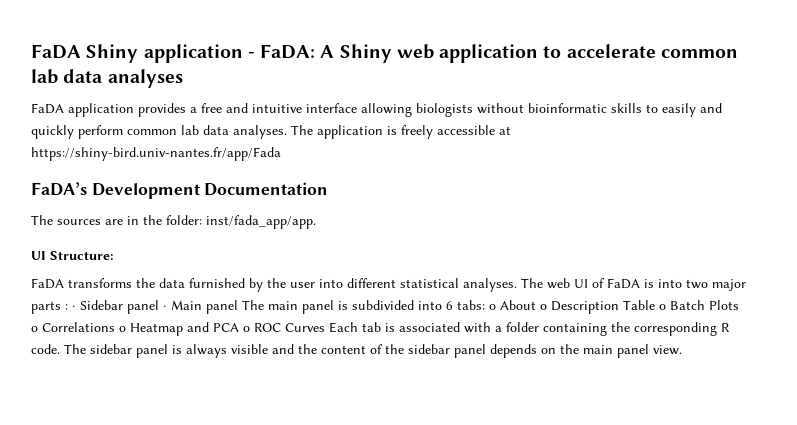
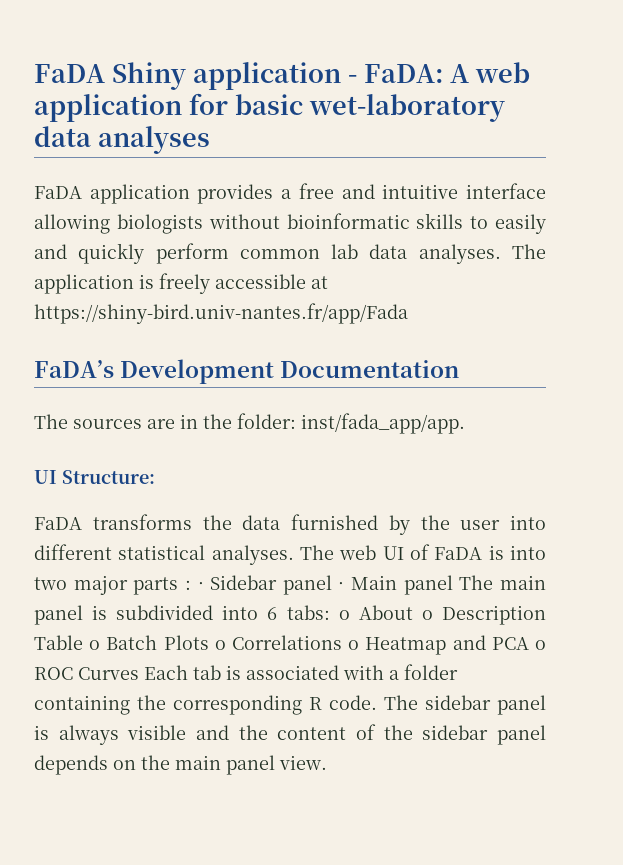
- FaDA Shiny application - FaDA: A Shiny web application to accelerate common lab data analyses
+ FaDA Shiny application - FaDA: A web application for basic wet-laboratory data analyses

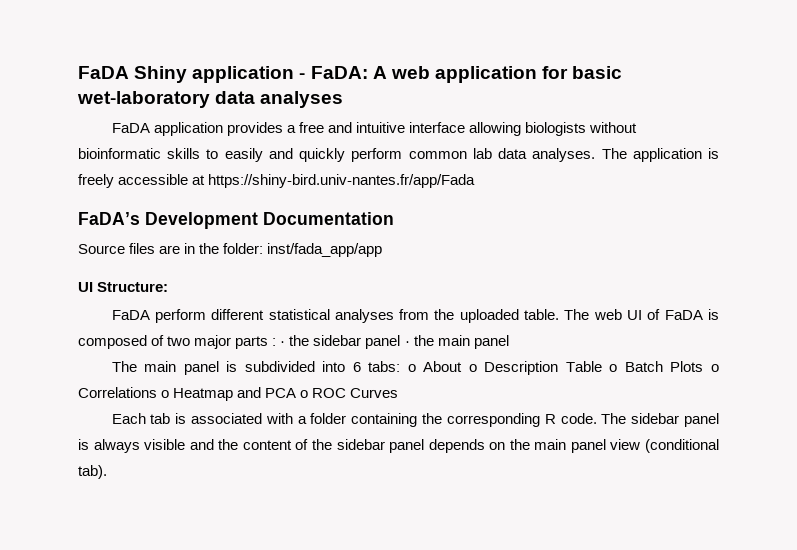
- The sources are in the folder: inst/fada_app/app.
+ Source files are in the folder: inst/fada_app/app
- FaDA transforms the data furnished by the user into different statistical analyses.
+ FaDA perform different statistical analyses from the uploaded table.
- The web UI of FaDA is into two major parts : · Sidebar panel · Main panel The main panel is subdivided into 6 tabs: o About o Description Table o Batch Plots o Correlations o Heatmap and PCA o ROC Curves Each tab is associated with a folder containing the corresponding R code.
+ The web UI of FaDA is composed of two major parts : · the sidebar panel · the main panel
+ The main panel is subdivided into 6 tabs: o About o Description Table o Batch Plots o Correlations o Heatmap and PCA o ROC Curves
+ Each tab is associated with a folder containing the corresponding R code.
- The sidebar panel is always visible and the content of the sidebar panel depends on the main panel view.
+ The sidebar panel is always visible and the content of the sidebar panel depends on the main panel view (conditional tab).

